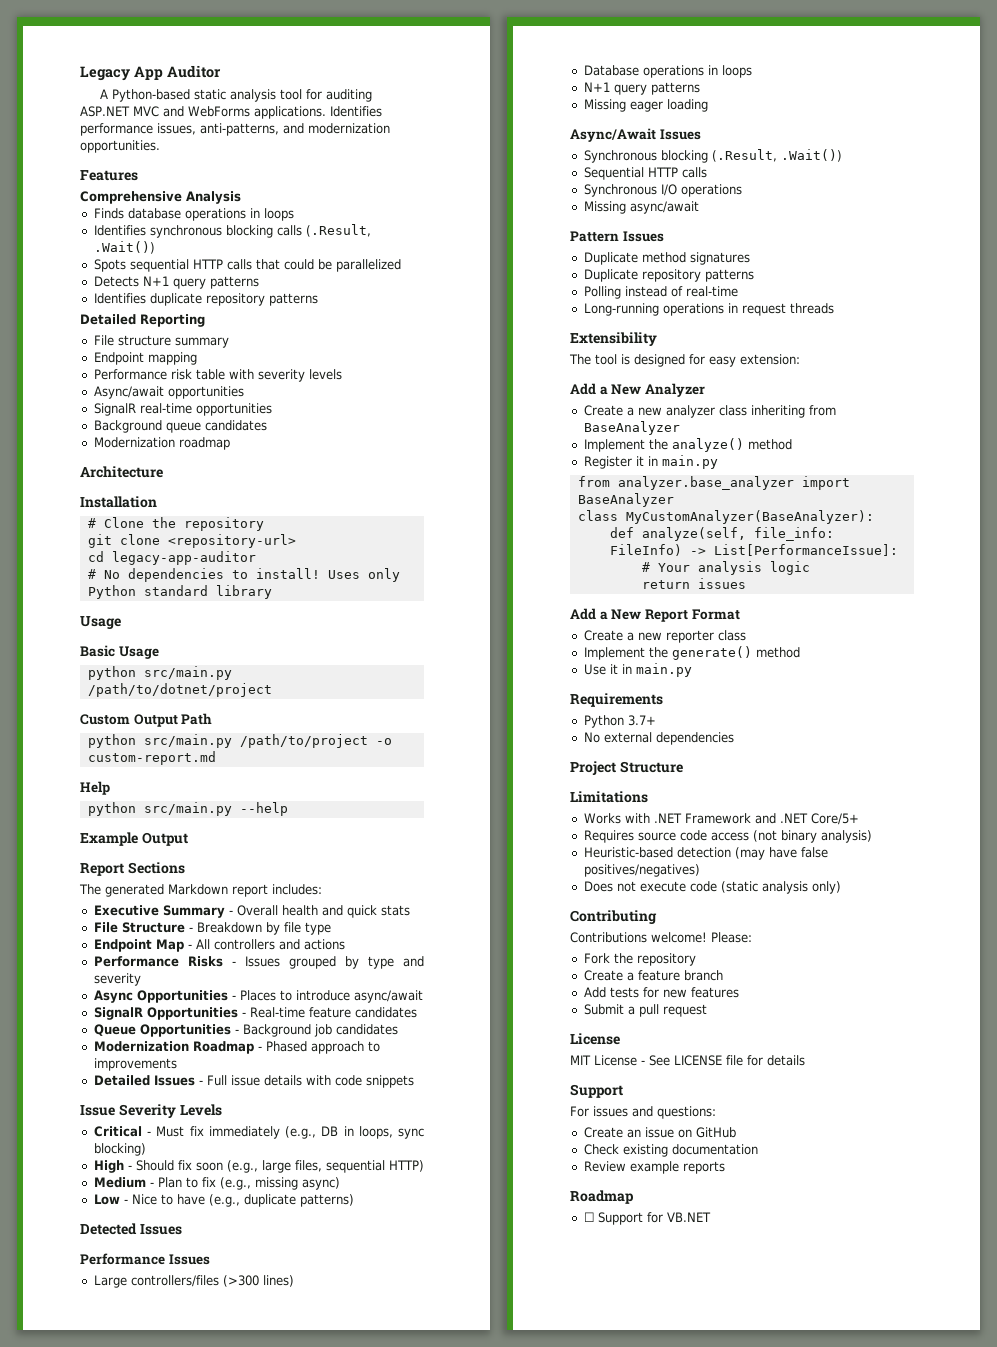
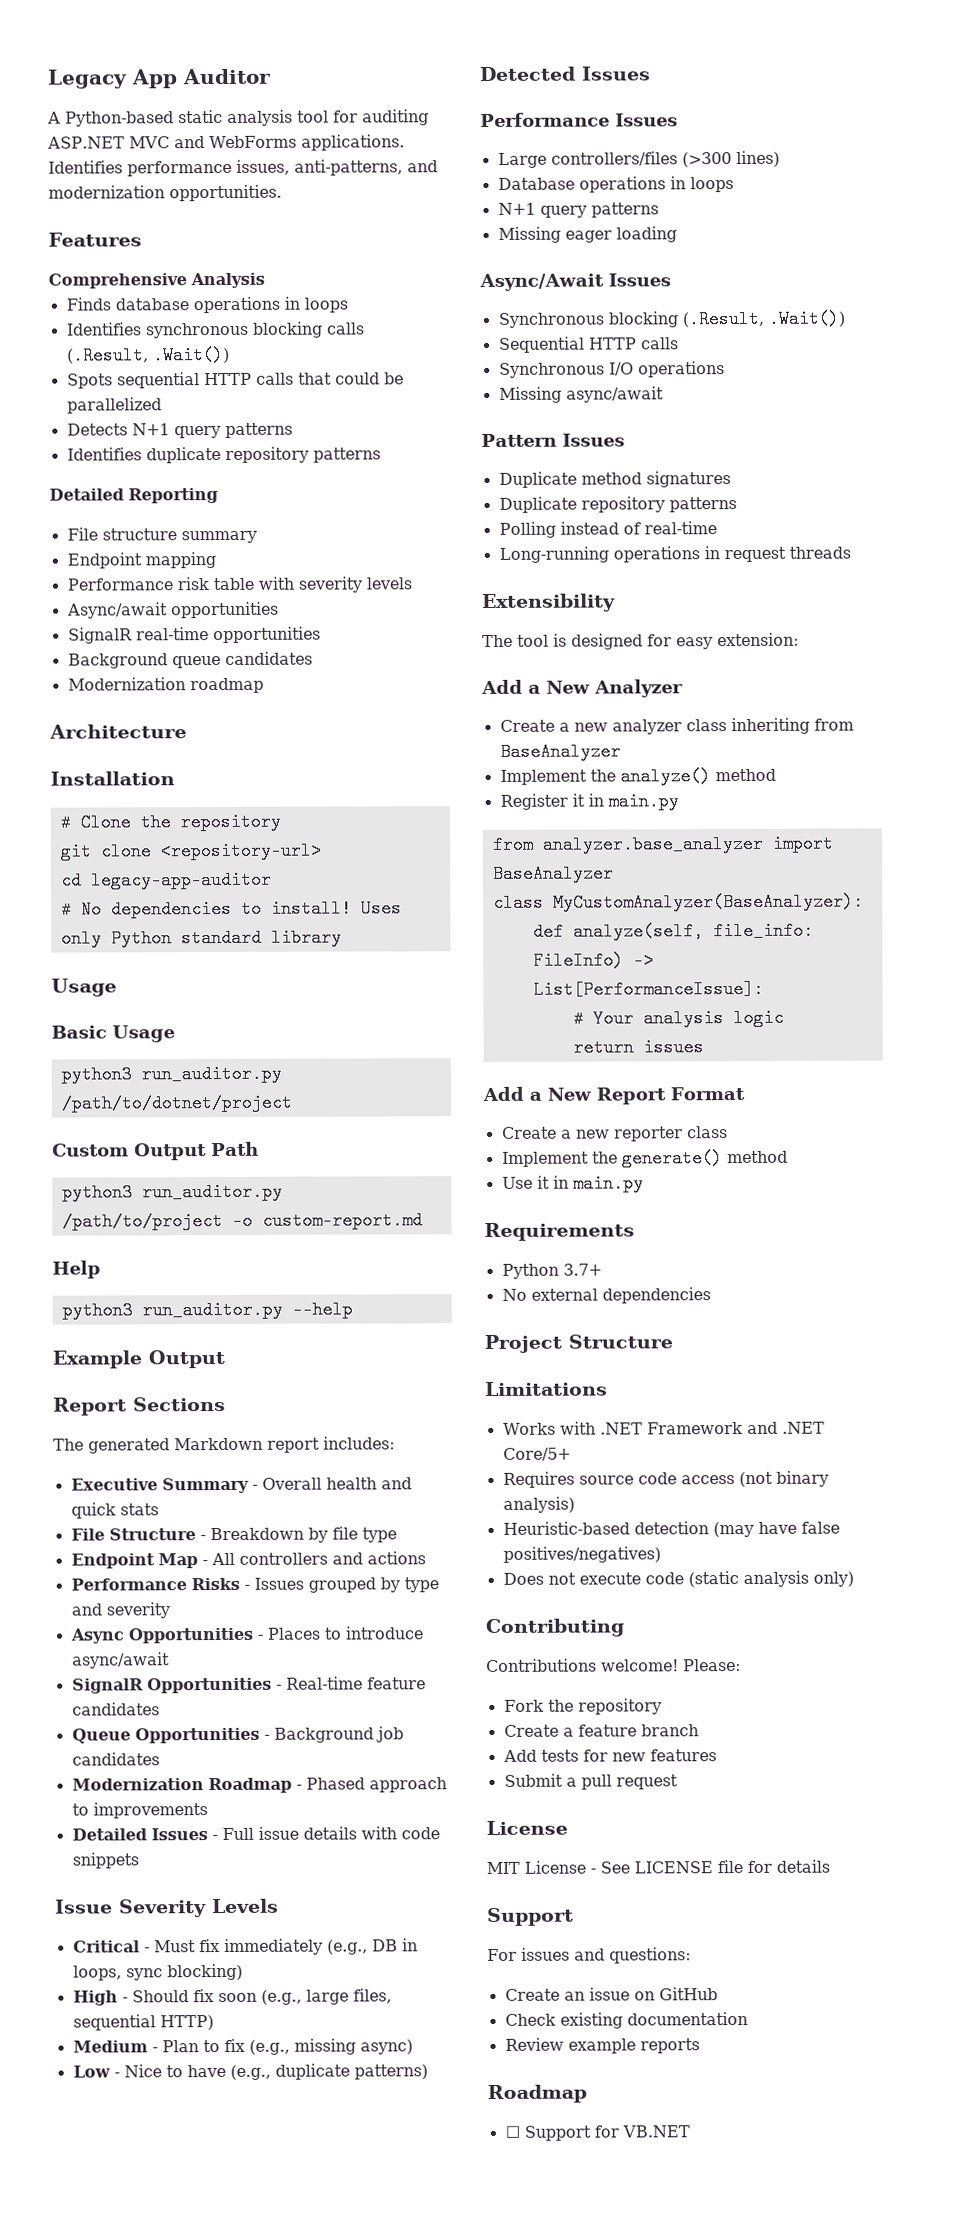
- python src/main.py /path/to/dotnet/project
+ python3 run_auditor.py /path/to/dotnet/project
- python src/main.py /path/to/project -o custom-report.md
+ python3 run_auditor.py /path/to/project -o custom-report.md
- python src/main.py --help
+ python3 run_auditor.py --help

